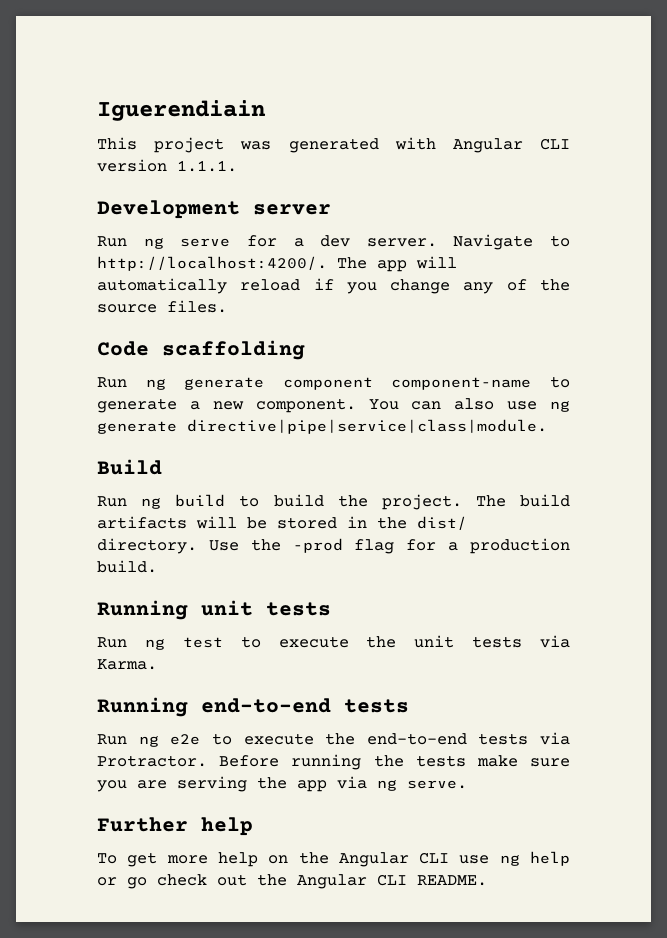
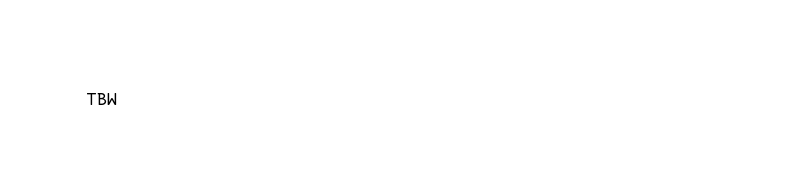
- Iguerendiain
- This project was generated with Angular CLI version 1.1.1.
- Development server
- Run ng serve for a dev server. Navigate to http://localhost:4200/. The app will automatically reload if you change any of the source files.
- Code scaffolding
- Run ng generate component component-name to generate a new component. You can also use ng generate directive|pipe|service|class|module.
- Build
- Run ng build to build the project. The build artifacts will be stored in the dist/ directory. Use the -prod flag for a production build.
- Running unit tests
- Run ng test to execute the unit tests via Karma.
- Running end-to-end tests
- Run ng e2e to execute the end-to-end tests via Protractor. Before running the tests make sure you are serving the app via ng serve.
- Further help
- To get more help on the Angular CLI use ng help or go check out the Angular CLI README.
+ TBW

